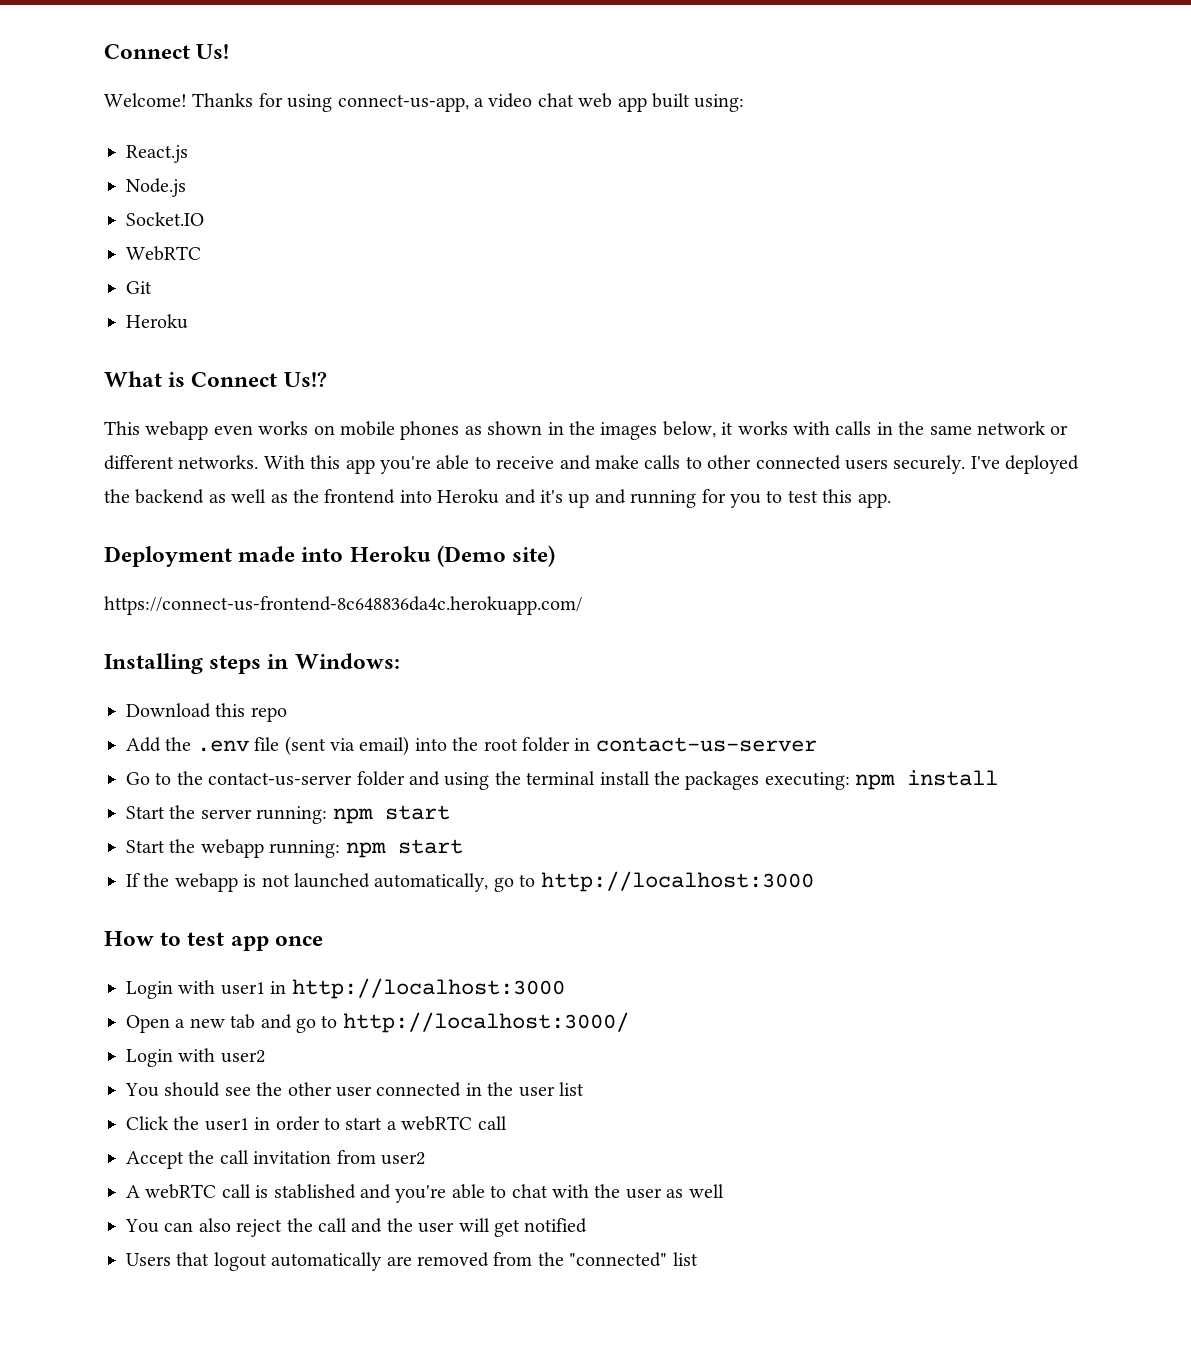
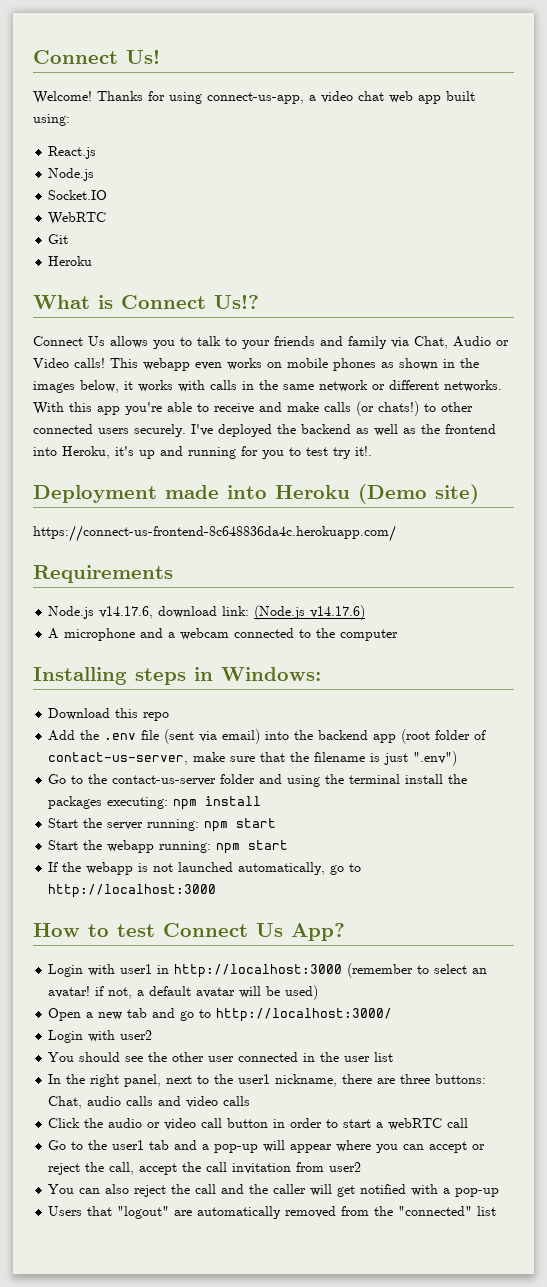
+ Connect Us allows you to talk to your friends and family via Chat, Audio or Video calls!
- With this app you're able to receive and make calls to other connected users securely.
+ With this app you're able to receive and make calls (or chats!) to other connected users securely.
- I've deployed the backend as well as the frontend into Heroku and it's up and running for you to test this app.
+ I've deployed the backend as well as the frontend into Heroku, it's up and running for you to test try it!.
+ Requirements
+ Node.js v14.17.6, download link: (Node.js v14.17.6)
+ A microphone and a webcam connected to the computer
- Add the .env file (sent via email) into the root folder in contact-us-server
+ Add the .env file (sent via email) into the backend app (root folder of contact-us-server, make sure that the filename is just ".env")
- How to test app once
+ How to test Connect Us App?
- Login with user1 in http://localhost:3000
+ Login with user1 in http://localhost:3000 (remember to select an avatar! if not, a default avatar will be used)
- Click the user1 in order to start a webRTC call
+ In the right panel, next to the user1 nickname, there are three buttons: Chat, audio calls and video calls
+ Click the audio or video call button in order to start a webRTC call
- Accept the call invitation from user2
+ Go to the user1 tab and a pop-up will appear where you can accept or reject the call, accept the call invitation from user2
- A webRTC call is stablished and you're able to chat with the user as well
- You can also reject the call and the user will get notified
+ You can also reject the call and the caller will get notified with a pop-up
- Users that logout automatically are removed from the "connected" list
+ Users that "logout" are automatically removed from the "connected" list

